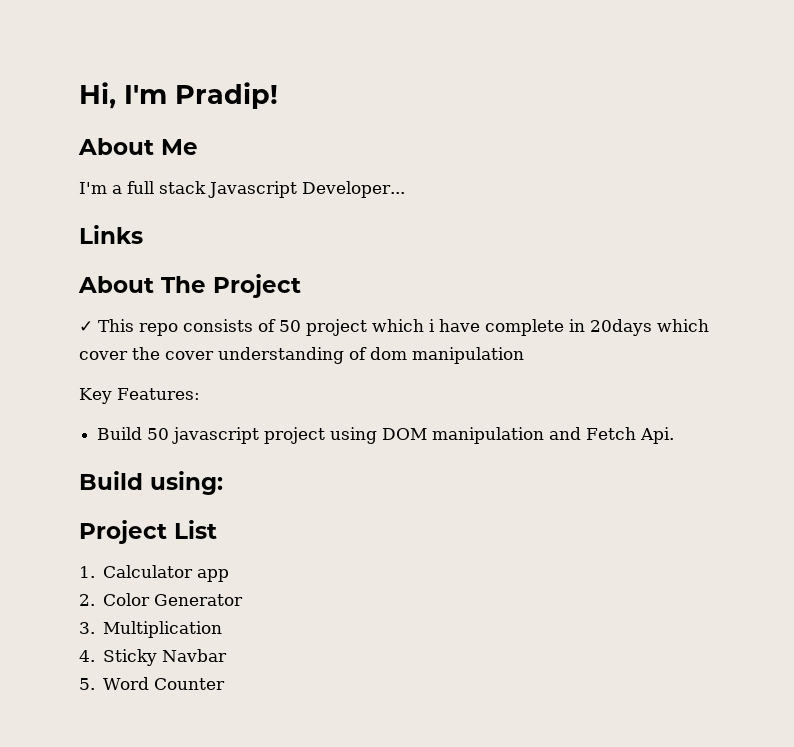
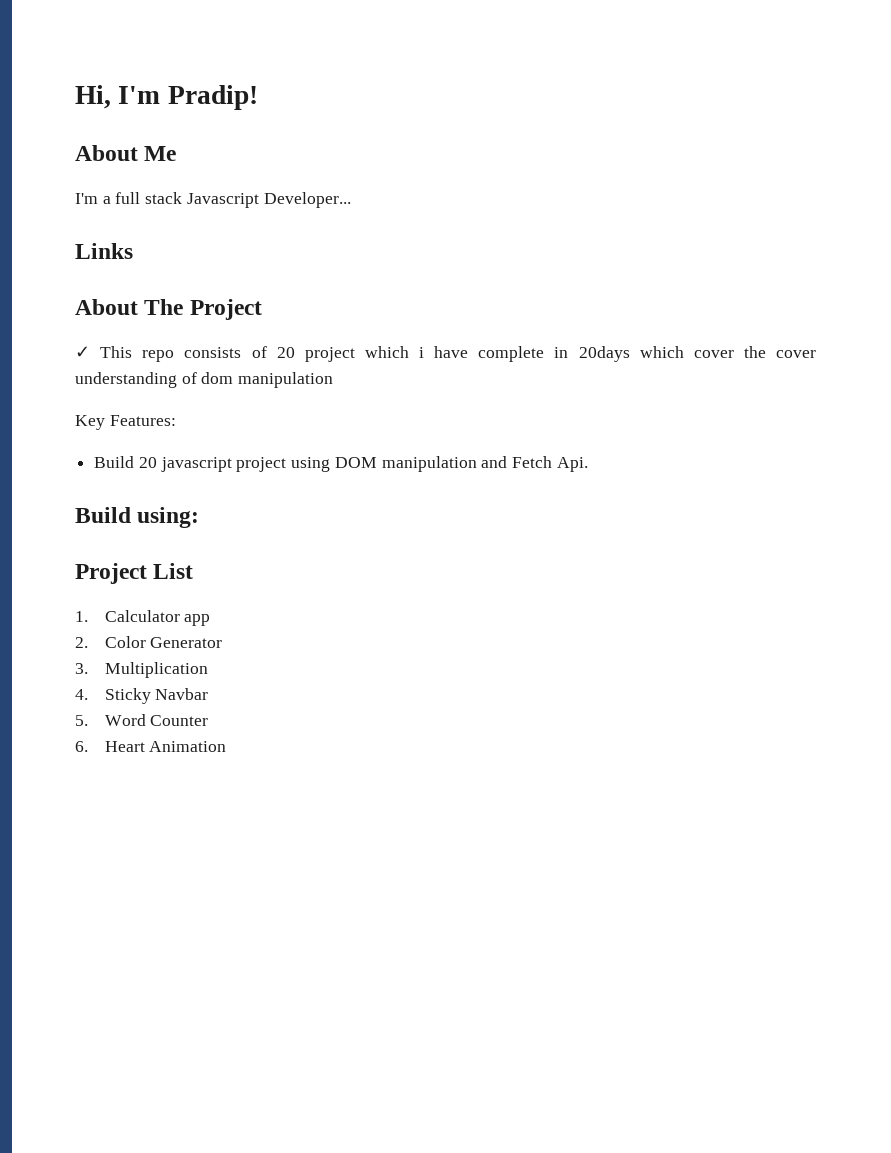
- ✓ This repo consists of 50 project which i have complete in 20days which cover the cover understanding of dom manipulation
+ ✓ This repo consists of 20 project which i have complete in 20days which cover the cover understanding of dom manipulation
- Build 50 javascript project using DOM manipulation and Fetch Api.
+ Build 20 javascript project using DOM manipulation and Fetch Api.
+ 6. Heart Animation

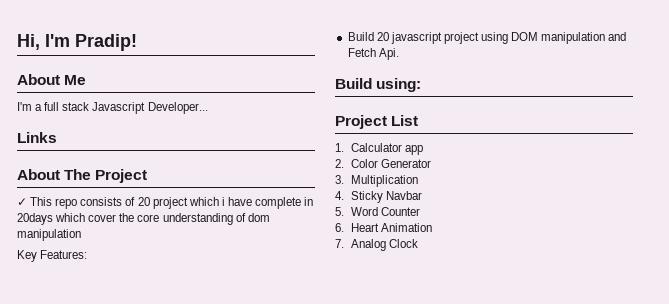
- ✓ This repo consists of 20 project which i have complete in 20days which cover the cover understanding of dom manipulation
+ ✓ This repo consists of 20 project which i have complete in 20days which cover the core understanding of dom manipulation
+ 7. Analog Clock

